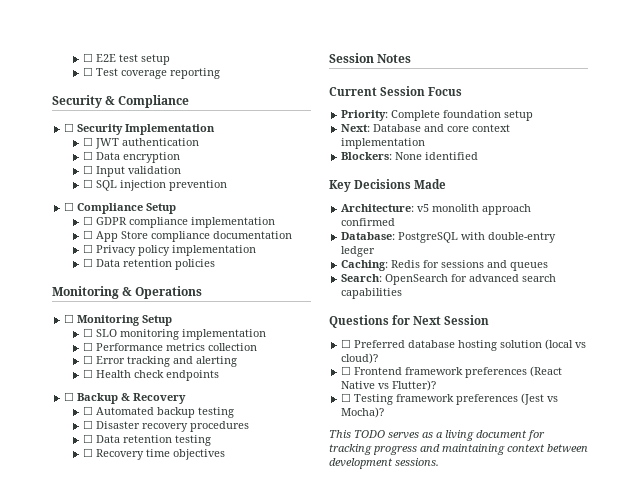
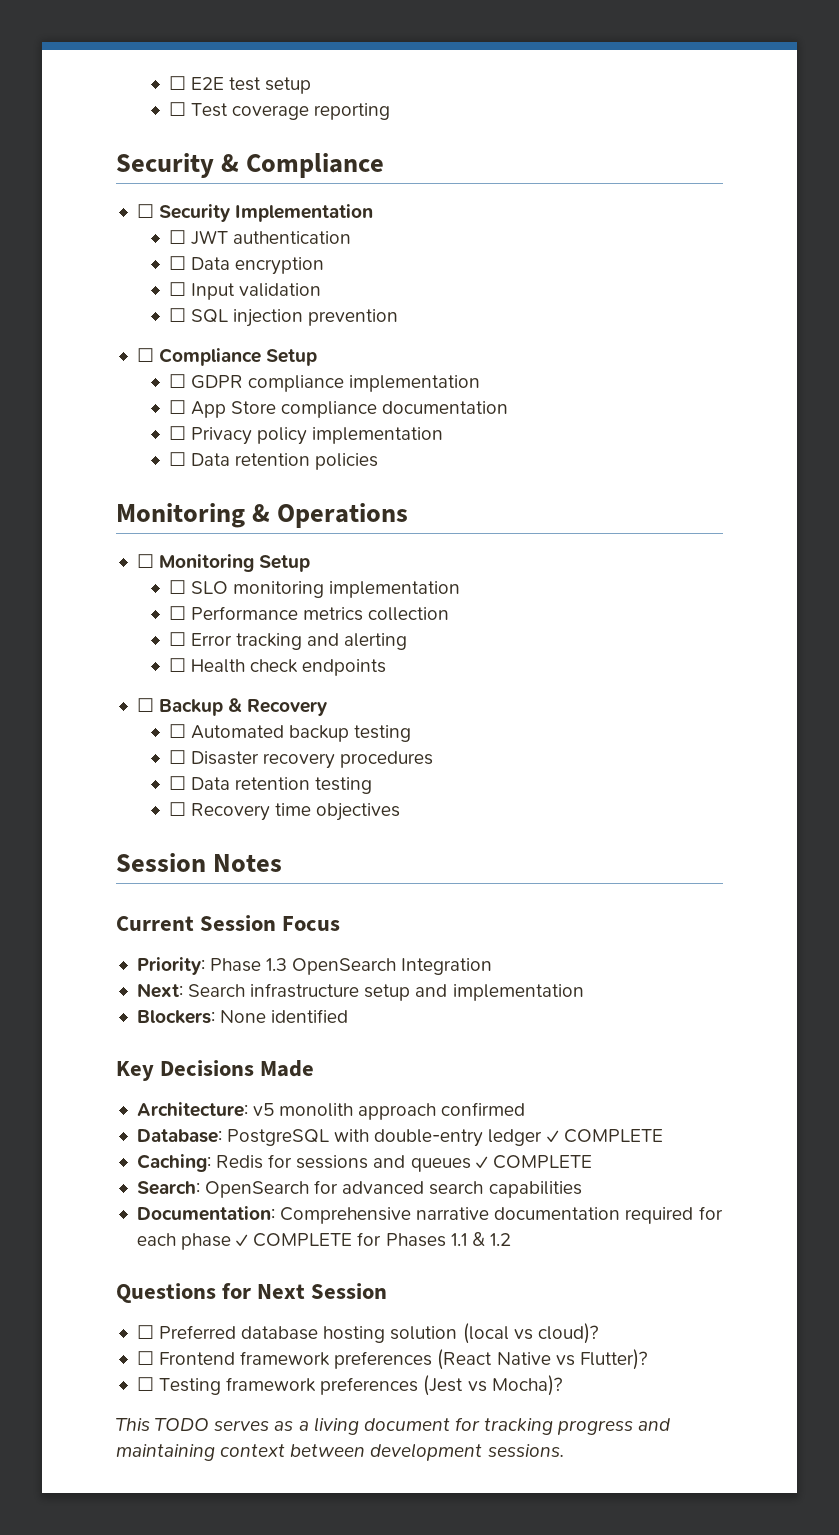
- Priority: Complete foundation setup
- Next: Database and core context implementation
+ Priority: Phase 1.3 OpenSearch Integration
+ Next: Search infrastructure setup and implementation
- Database: PostgreSQL with double-entry ledger
+ Database: PostgreSQL with double-entry ledger ✓ COMPLETE
- Caching: Redis for sessions and queues
+ Caching: Redis for sessions and queues ✓ COMPLETE
+ Documentation: Comprehensive narrative documentation required for each phase ✓ COMPLETE for Phases 1.1 & 1.2

